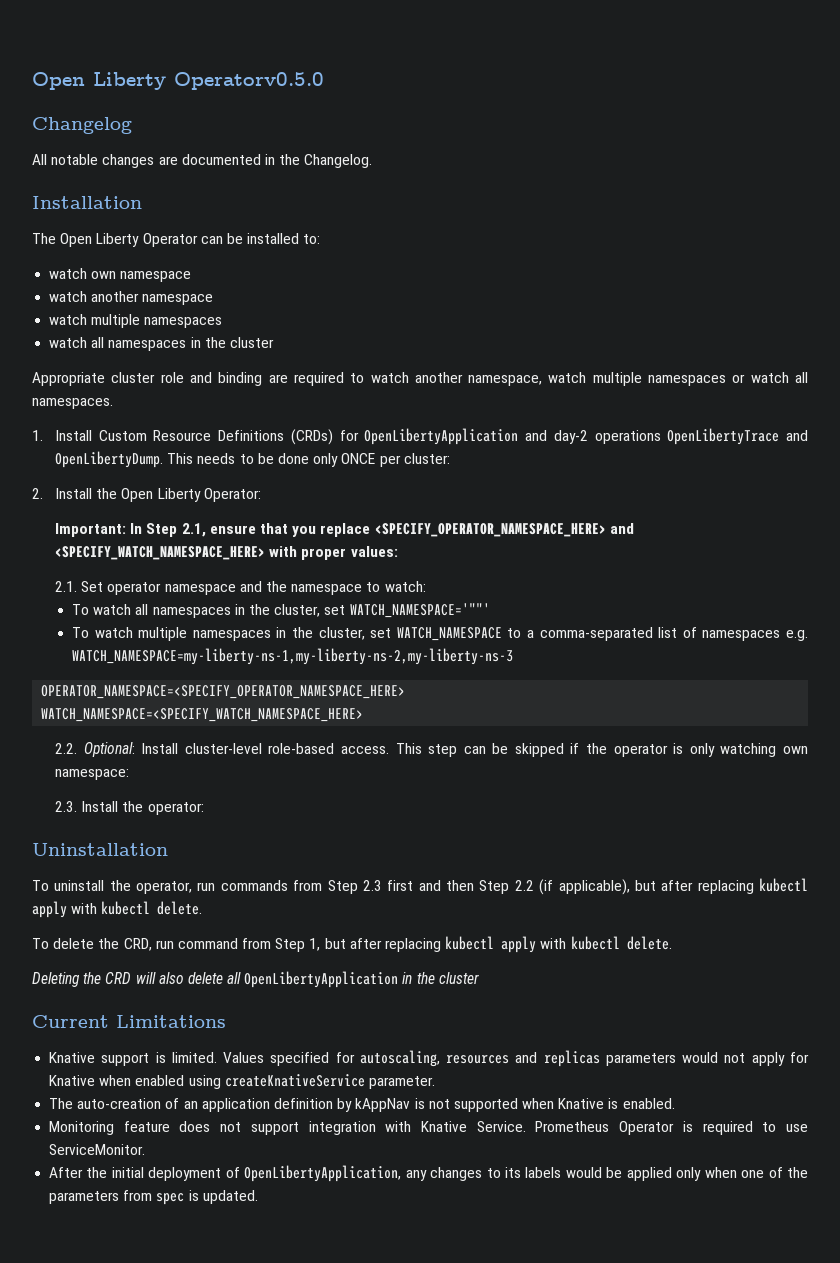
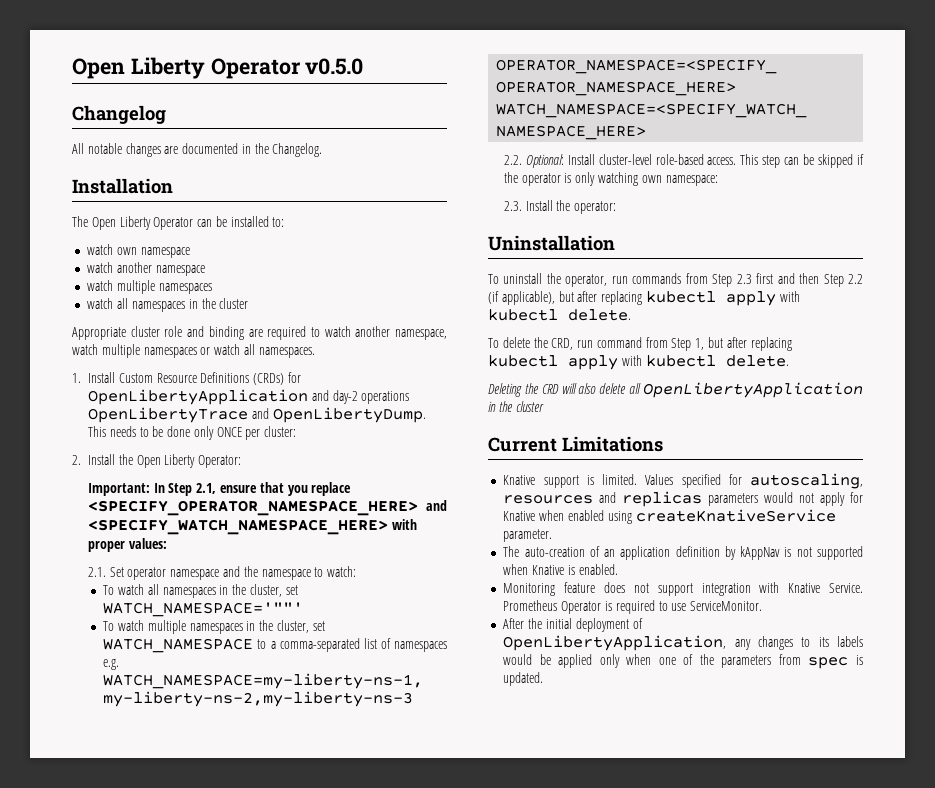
- Open Liberty Operatorv0.5.0
+ Open Liberty Operator v0.5.0

